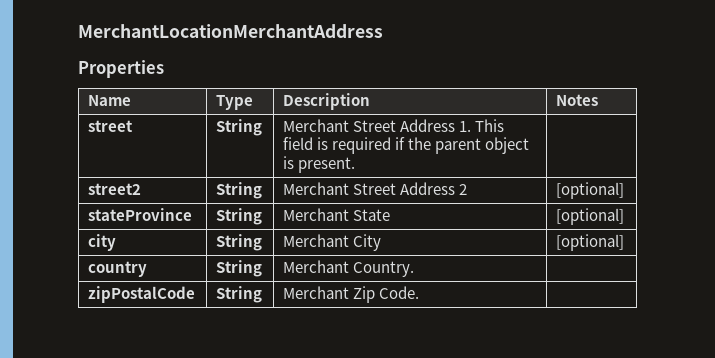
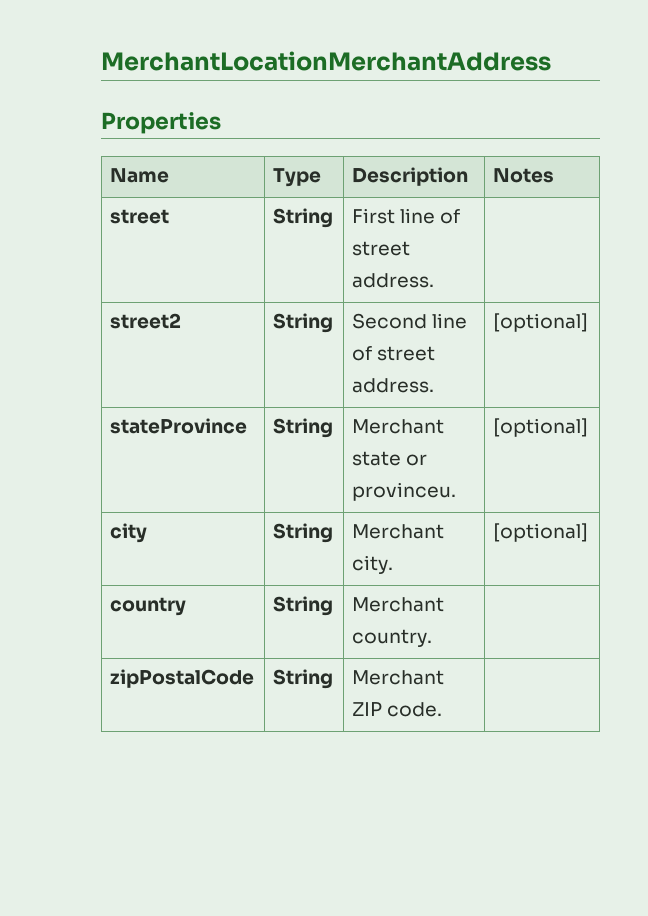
- street | String | Merchant Street Address 1. This field is required if the parent object is present. |
- street2 | String | Merchant Street Address 2 | [optional]
+ street | String | First line of street address. |
+ street2 | String | Second line of street address. | [optional]
- stateProvince | String | Merchant State | [optional]
+ stateProvince | String | Merchant state or provinceu. | [optional]
- city | String | Merchant City | [optional]
+ city | String | Merchant city. | [optional]
- country | String | Merchant Country. |
+ country | String | Merchant country. |
- zipPostalCode | String | Merchant Zip Code. |
+ zipPostalCode | String | Merchant ZIP code. |

